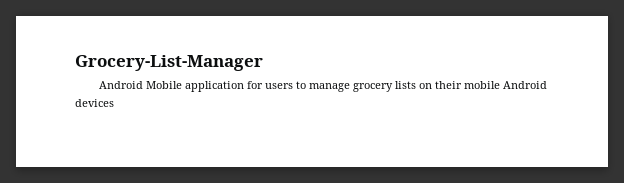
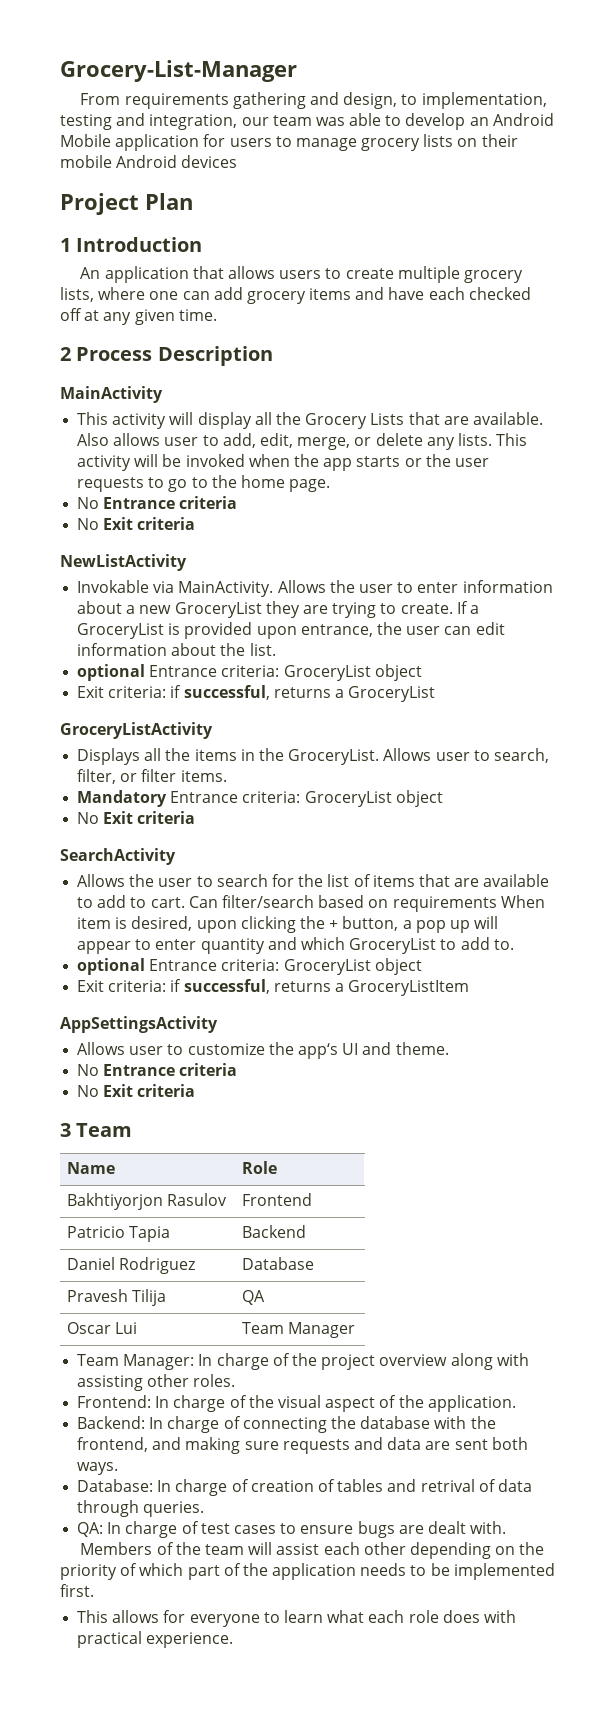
- Android Mobile application for users to manage grocery lists on their mobile Android devices
+ From requirements gathering and design, to implementation, testing and integration, our team was able to develop an Android Mobile application for users to manage grocery lists on their mobile Android devices
+ Project Plan
+ 1 Introduction
+ An application that allows users to create multiple grocery lists, where one can add grocery items and have each checked off at any given time.
+ 2 Process Description
+ MainActivity
+ This activity will display all the Grocery Lists that are available. Also allows user to add, edit, merge, or delete any lists. This activity will be invoked when the app starts or the user requests to go to the home page.
+ No Entrance criteria
+ No Exit criteria
+ NewListActivity
+ Invokable via MainActivity. Allows the user to enter information about a new GroceryList they are trying to create. If a GroceryList is provided upon entrance, the user can edit information about the list.
+ optional Entrance criteria: GroceryList object
+ Exit criteria: if successful, returns a GroceryList
+ GroceryListActivity
+ Displays all the items in the GroceryList. Allows user to search, filter, or filter items.
+ Mandatory Entrance criteria: GroceryList object
+ No Exit criteria
+ SearchActivity
+ Allows the user to search for the list of items that are available to add to cart. Can filter/search based on requirements When item is desired, upon clicking the + button, a pop up will appear to enter quantity and which GroceryList to add to.
+ optional Entrance criteria: GroceryList object
+ Exit criteria: if successful, returns a GroceryListItem
+ AppSettingsActivity
+ Allows user to customize the app‘s UI and theme.
+ No Entrance criteria
+ No Exit criteria
+ 3 Team
+ Name | Role
+ Bakhtiyorjon Rasulov | Frontend
+ Patricio Tapia | Backend
+ Daniel Rodriguez | Database
+ Pravesh Tilija | QA
+ Oscar Lui | Team Manager
+ Team Manager: In charge of the project overview along with assisting other roles.
+ Frontend: In charge of the visual aspect of the application.
+ Backend: In charge of connecting the database with the frontend, and making sure requests and data are sent both ways.
+ Database: In charge of creation of tables and retrival of data through queries.
+ QA: In charge of test cases to ensure bugs are dealt with.
+ Members of the team will assist each other depending on the priority of which part of the application needs to be implemented first.
+ This allows for everyone to learn what each role does with practical experience.

